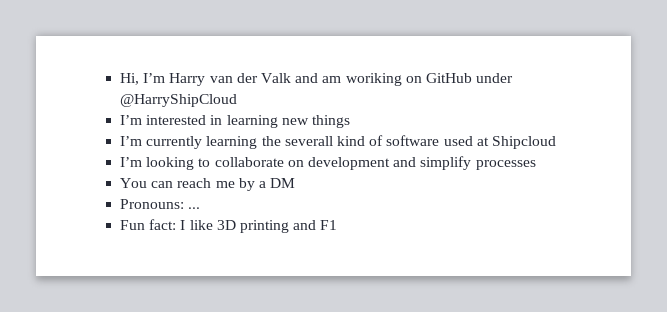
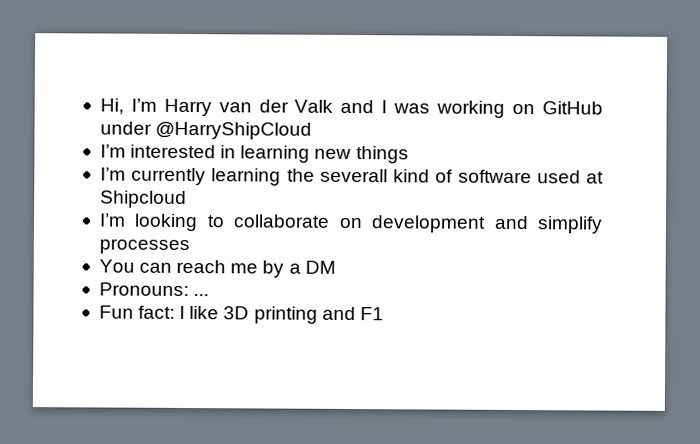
- Hi, I’m Harry van der Valk and am woriking on GitHub under @HarryShipCloud
+ Hi, I’m Harry van der Valk and I was working on GitHub under @HarryShipCloud

